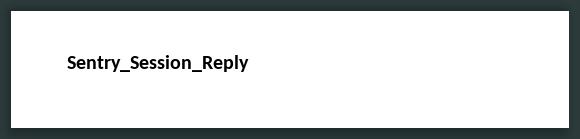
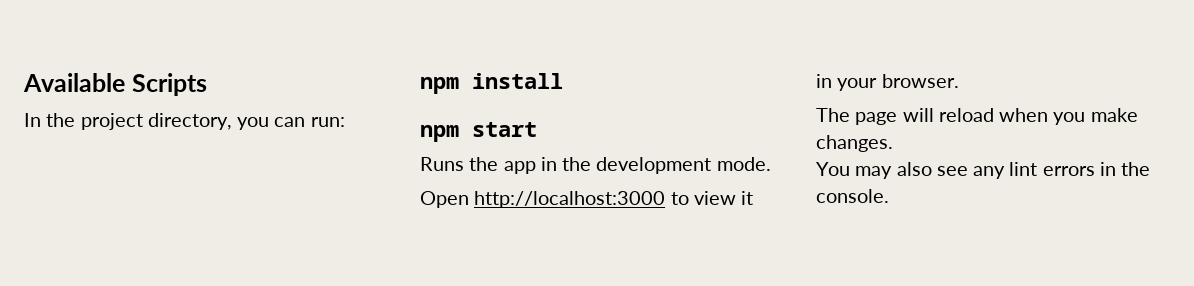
- Sentry_Session_Reply
+ Available Scripts
+ In the project directory, you can run:
+ npm install
+ npm start
+ Runs the app in the development mode.
+ Open http://localhost:3000 to view it in your browser.
+ The page will reload when you make changes.
+ You may also see any lint errors in the console.

